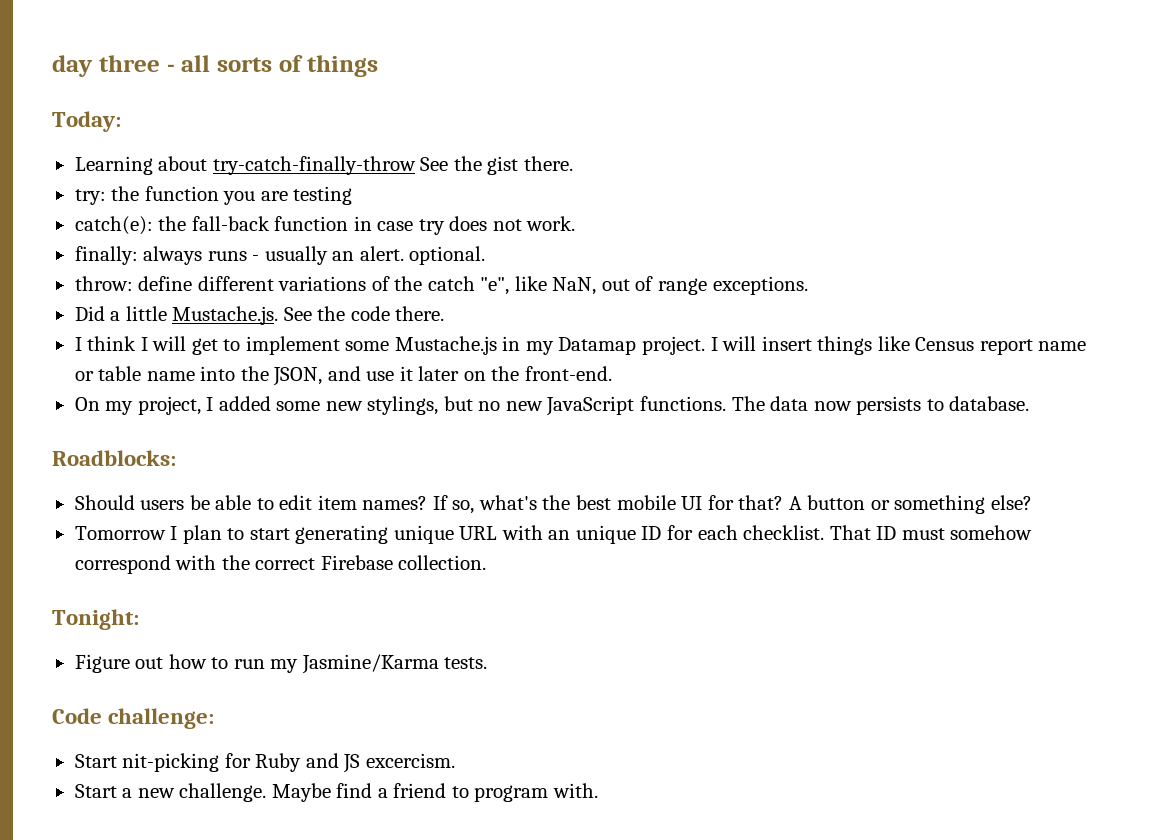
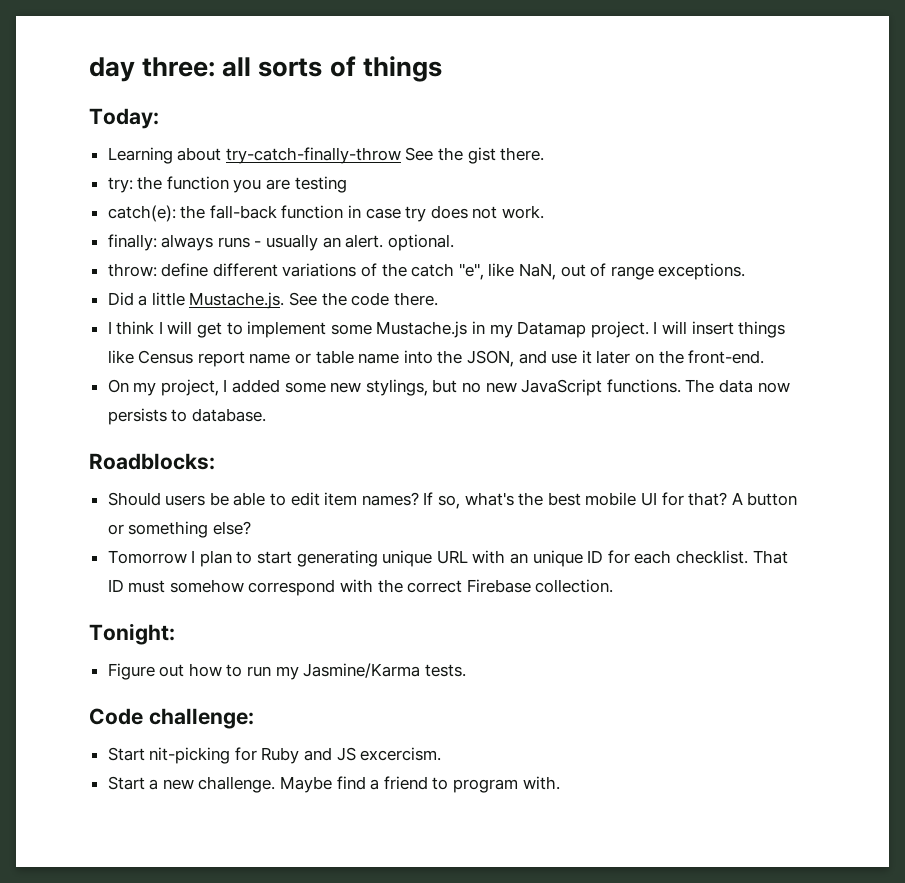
- day three - all sorts of things
+ day three: all sorts of things

